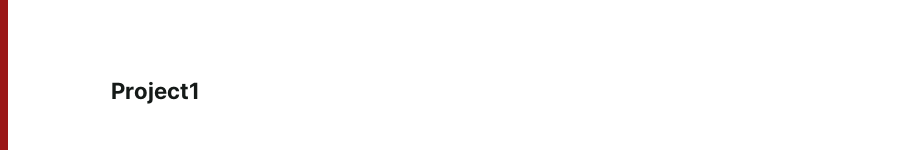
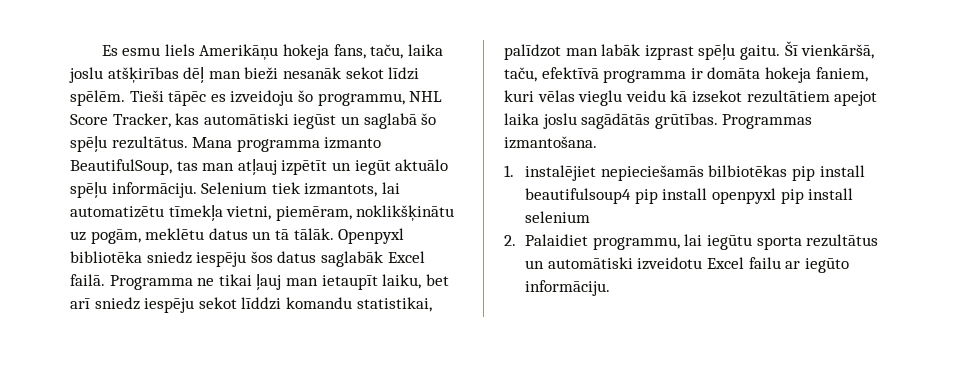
- Project1
+ Es esmu liels Amerikāņu hokeja fans, taču, laika joslu atšķirības dēļ man bieži nesanāk sekot līdzi spēlēm. Tieši tāpēc es izveidoju šo programmu, NHL Score Tracker, kas automātiski iegūst un saglabā šo spēļu rezultātus. Mana programma izmanto BeautifulSoup, tas man atļauj izpētīt un iegūt aktuālo spēļu informāciju. Selenium tiek izmantots, lai automatizētu tīmekļa vietni, piemēram, noklikšķinātu uz pogām, meklētu datus un tā tālāk. Openpyxl bibliotēka sniedz iespēju šos datus saglabāk Excel failā. Programma ne tikai ļauj man ietaupīt laiku, bet arī sniedz iespēju sekot līddzi komandu statistikai, palīdzot man labāk izprast spēļu gaitu. Šī vienkāršā, taču, efektīvā programma ir domāta hokeja faniem, kuri vēlas vieglu veidu kā izsekot rezultātiem apejot laika joslu sagādātās grūtības. Programmas izmantošana.
+ 1. instalējiet nepieciešamās bilbiotēkas pip install beautifulsoup4 pip install openpyxl pip install selenium
+ 2. Palaidiet programmu, lai iegūtu sporta rezultātus un automātiski izveidotu Excel failu ar iegūto informāciju.

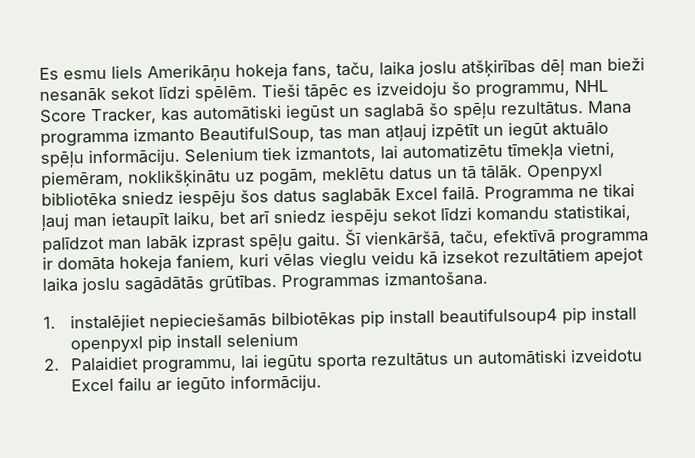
- Programma ne tikai ļauj man ietaupīt laiku, bet arī sniedz iespēju sekot līddzi komandu statistikai, palīdzot man labāk izprast spēļu gaitu.
+ Programma ne tikai ļauj man ietaupīt laiku, bet arī sniedz iespēju sekot līdzi komandu statistikai, palīdzot man labāk izprast spēļu gaitu.

